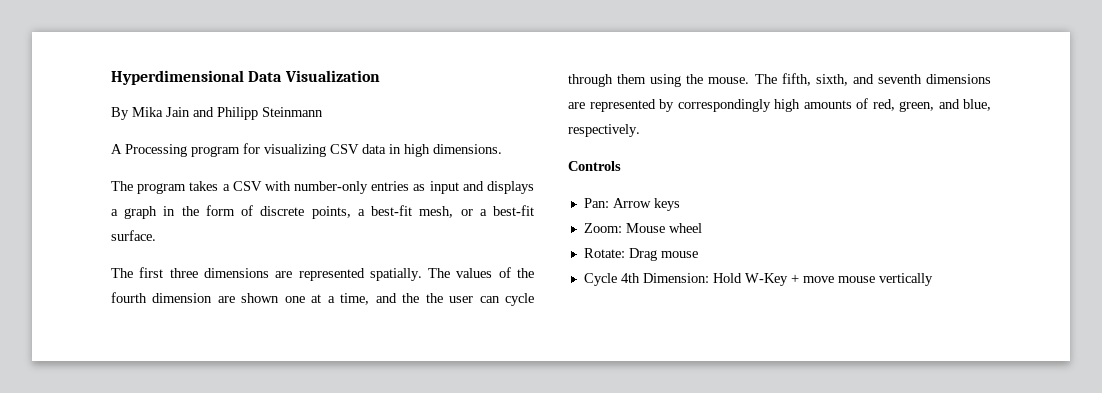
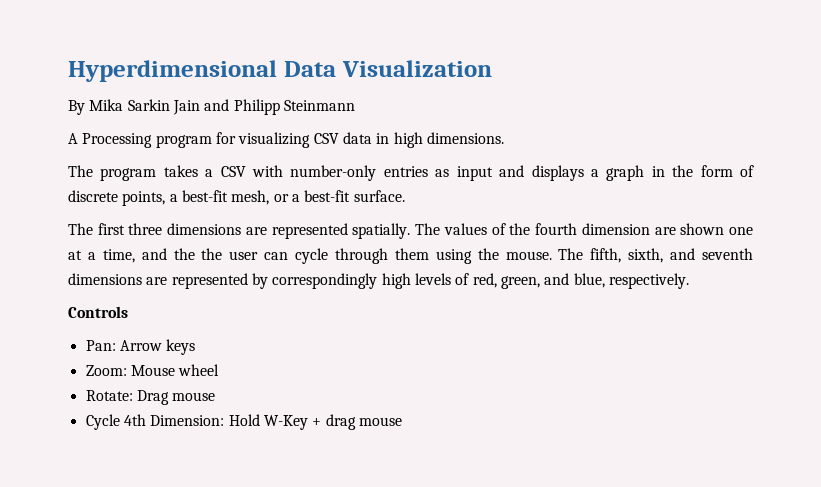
- By Mika Jain and Philipp Steinmann
+ By Mika Sarkin Jain and Philipp Steinmann
- The fifth, sixth, and seventh dimensions are represented by correspondingly high amounts of red, green, and blue, respectively.
+ The fifth, sixth, and seventh dimensions are represented by correspondingly high levels of red, green, and blue, respectively.
- Cycle 4th Dimension: Hold W-Key + move mouse vertically
+ Cycle 4th Dimension: Hold W-Key + drag mouse

